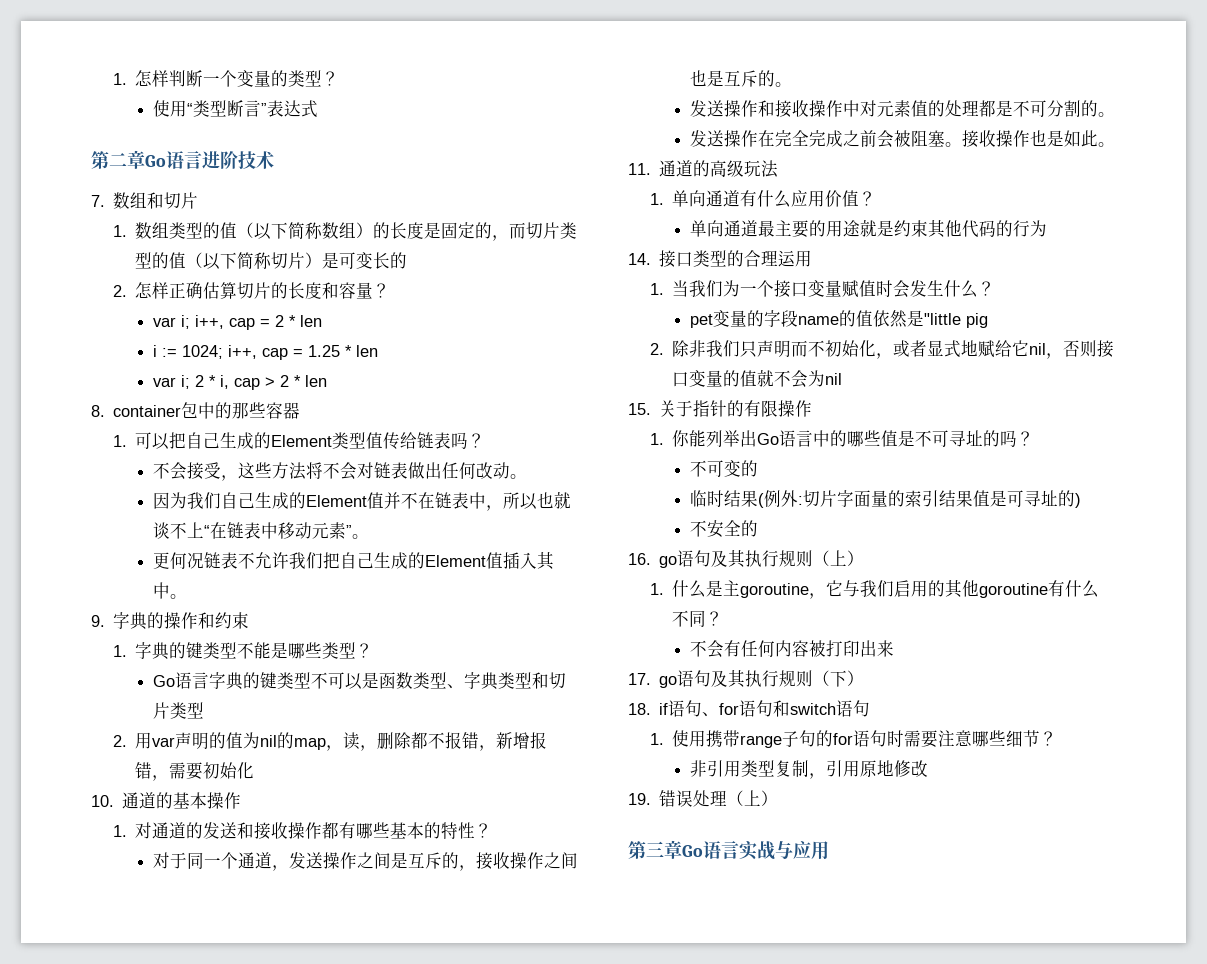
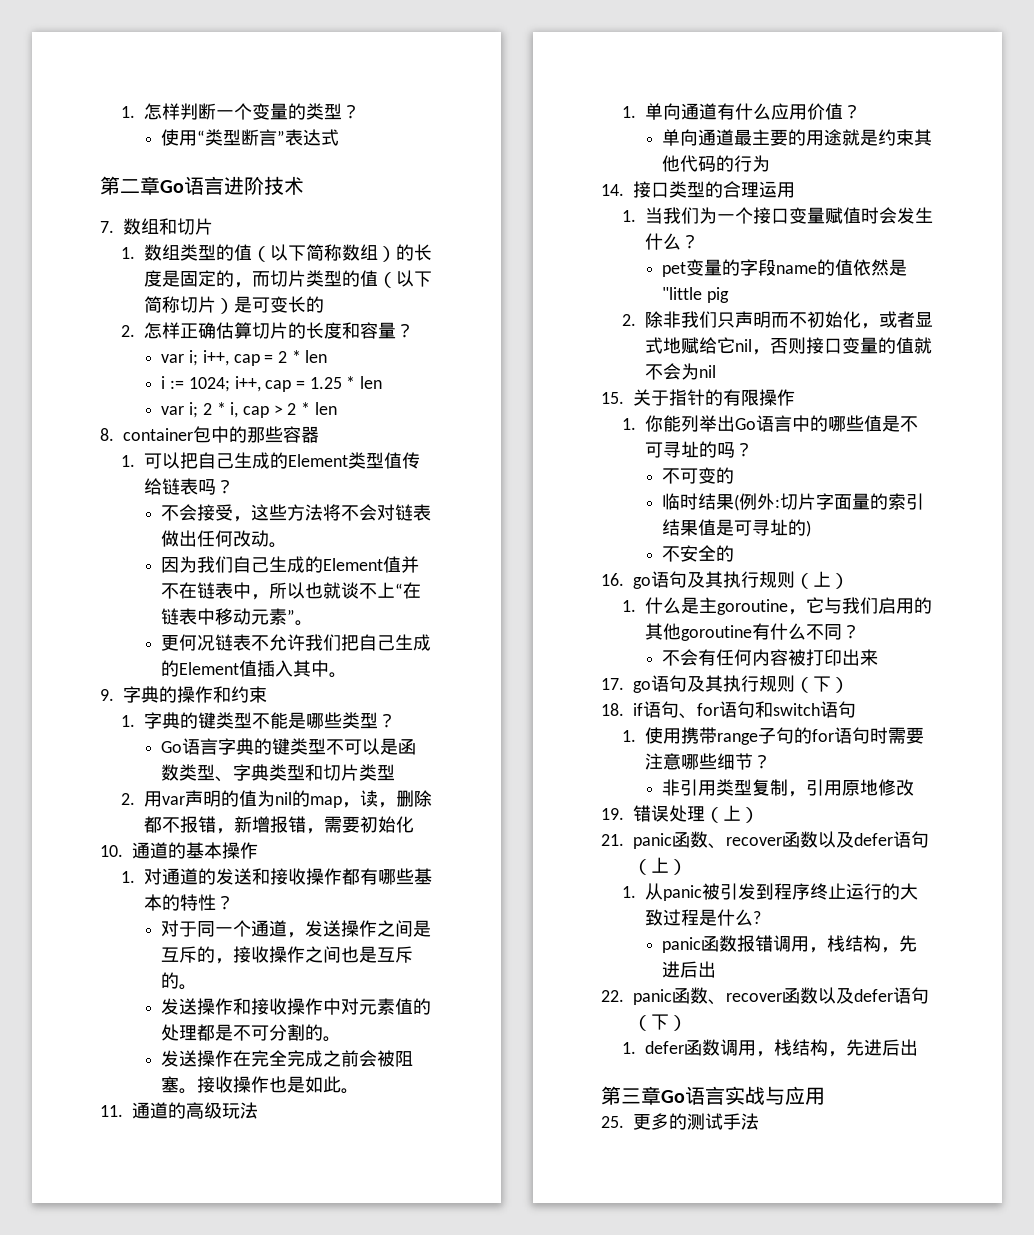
+ 21. panic函数、recover函数以及defer语句（上）
+ 1.从panic被引发到程序终止运行的大致过程是什么?
+ panic函数报错调用，栈结构，先进后出
+ 22. panic函数、recover函数以及defer语句（下）
+ 1. defer函数调用，栈结构，先进后出
+ 25.更多的测试手法

